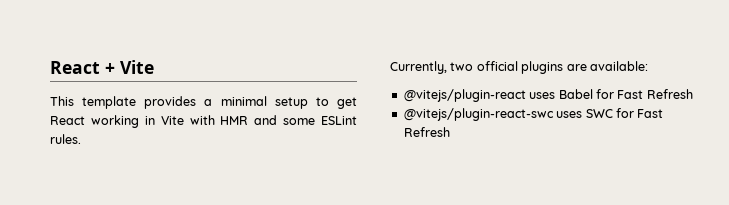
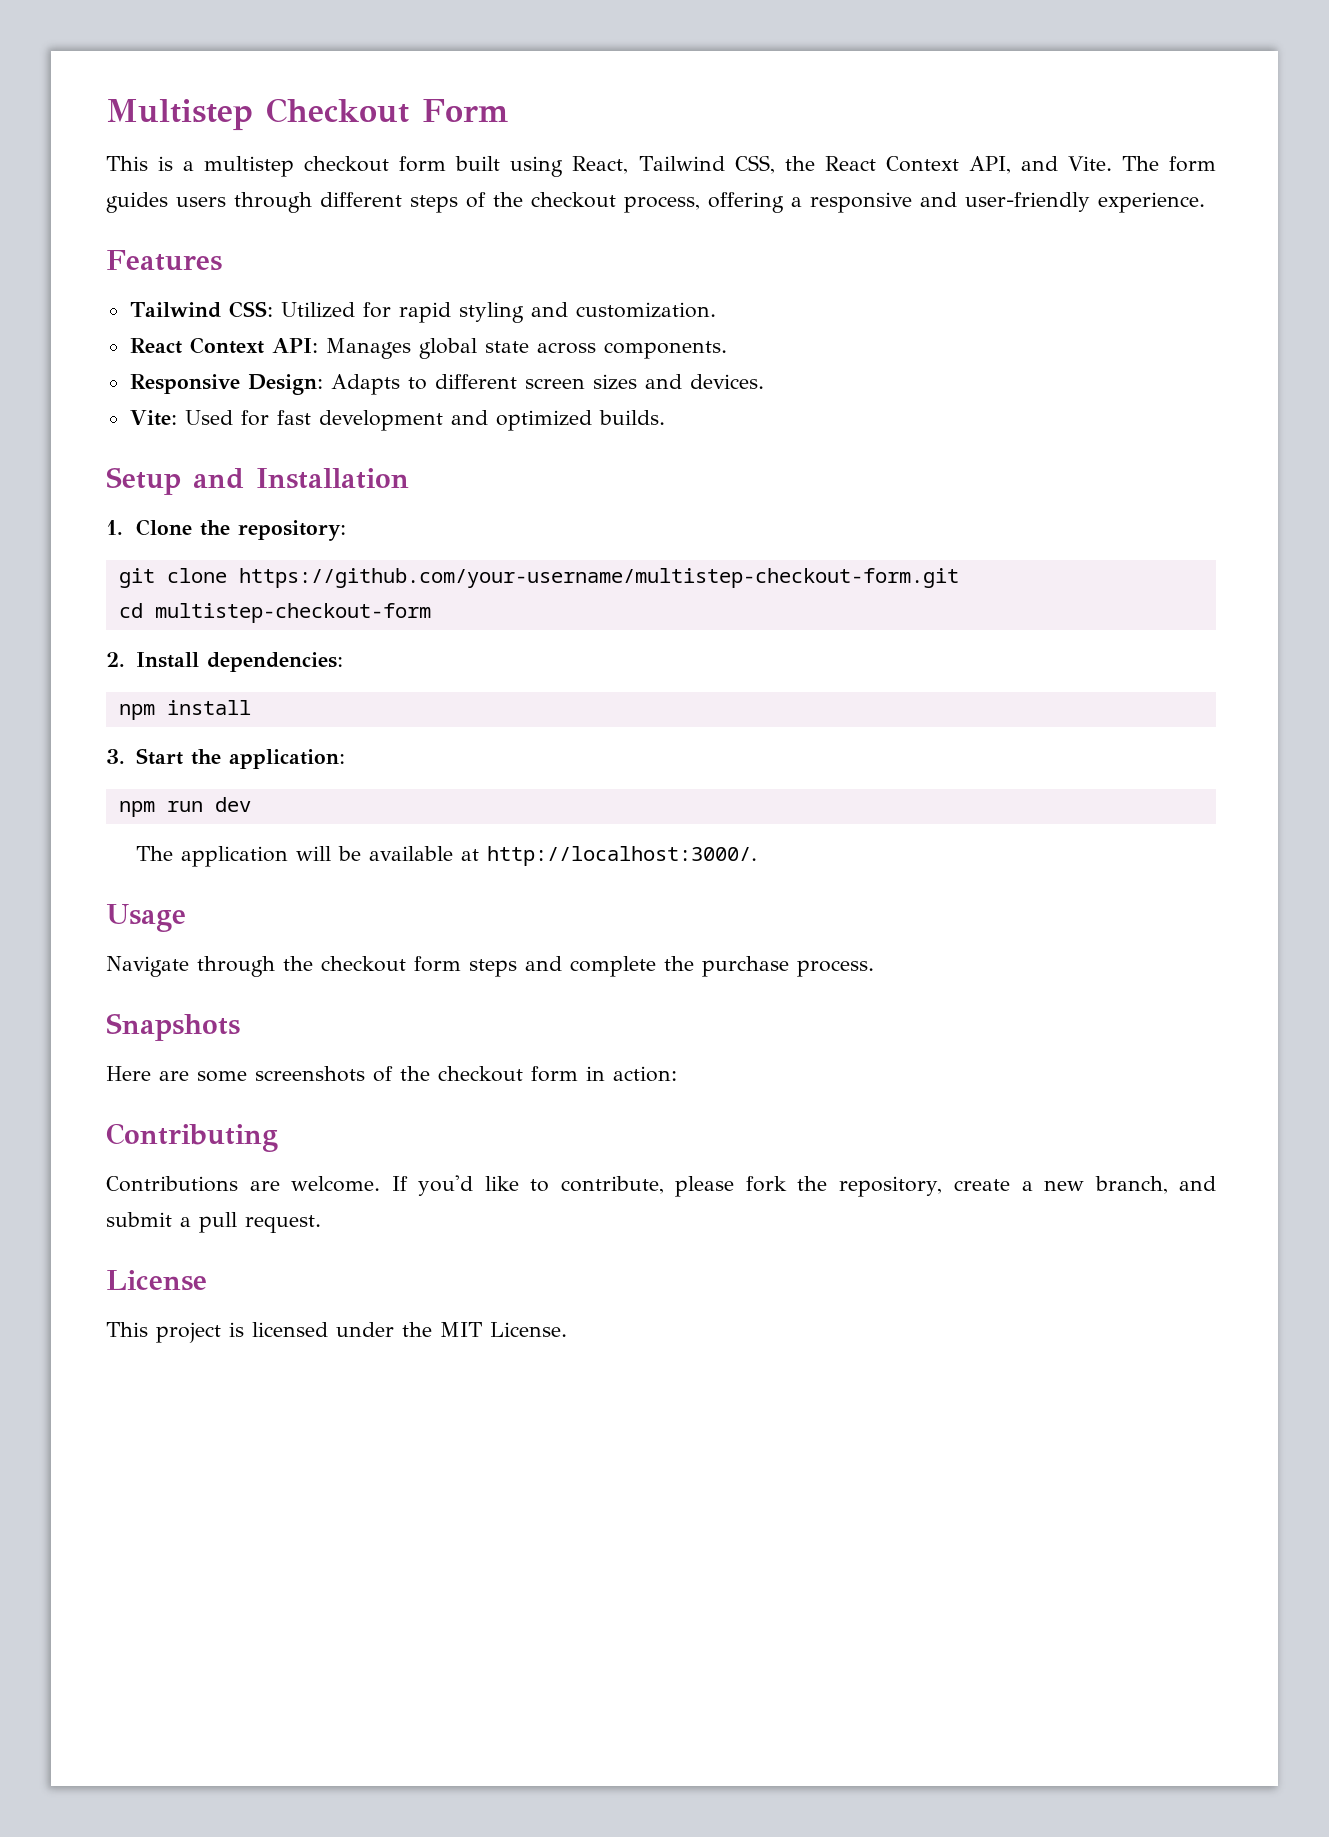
- React + Vite
- This template provides a minimal setup to get React working in Vite with HMR and some ESLint rules.
- Currently, two official plugins are available:
- @vitejs/plugin-react uses Babel for Fast Refresh
- @vitejs/plugin-react-swc uses SWC for Fast Refresh
+ Multistep Checkout Form
+ This is a multistep checkout form built using React, Tailwind CSS, the React Context API, and Vite. The form guides users through different steps of the checkout process, offering a responsive and user-friendly experience.
+ Features
+ Tailwind CSS: Utilized for rapid styling and customization.
+ React Context API: Manages global state across components.
+ Responsive Design: Adapts to different screen sizes and devices.
+ Vite: Used for fast development and optimized builds.
+ Setup and Installation
+ 1. Clone the repository:
+ git clone https://github.com/your-username/multistep-checkout-form.git
+ cd multistep-checkout-form
+ 2. Install dependencies:
+ npm install
+ 3. Start the application:
+ npm run dev
+ The application will be available at http://localhost:3000/.
+ Usage
+ Navigate through the checkout form steps and complete the purchase process.
+ Snapshots
+ Here are some screenshots of the checkout form in action:
+ Contributing
+ Contributions are welcome. If you'd like to contribute, please fork the repository, create a new branch, and submit a pull request.
+ License
+ This project is licensed under the MIT License.

